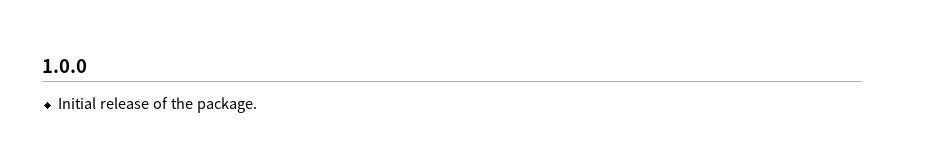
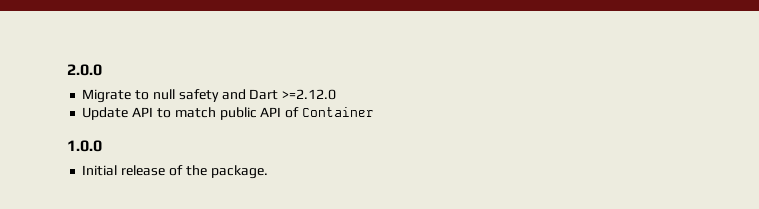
+ 2.0.0
+ Migrate to null safety and Dart >=2.12.0
+ Update API to match public API of Container

